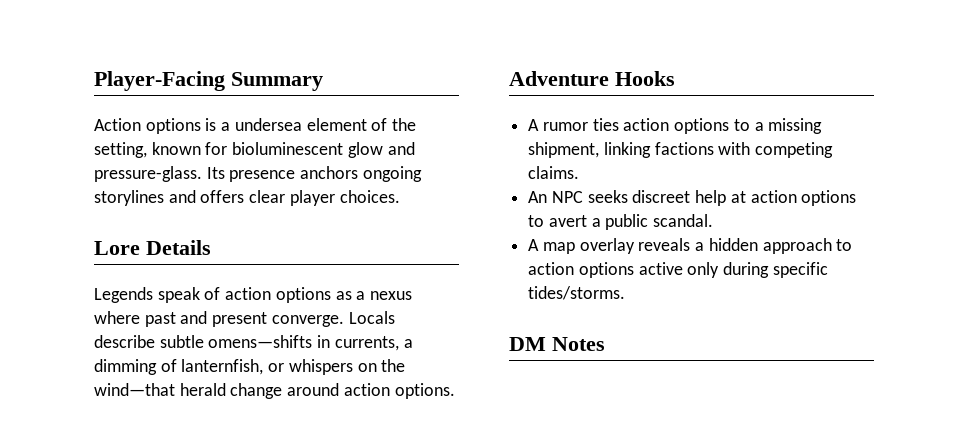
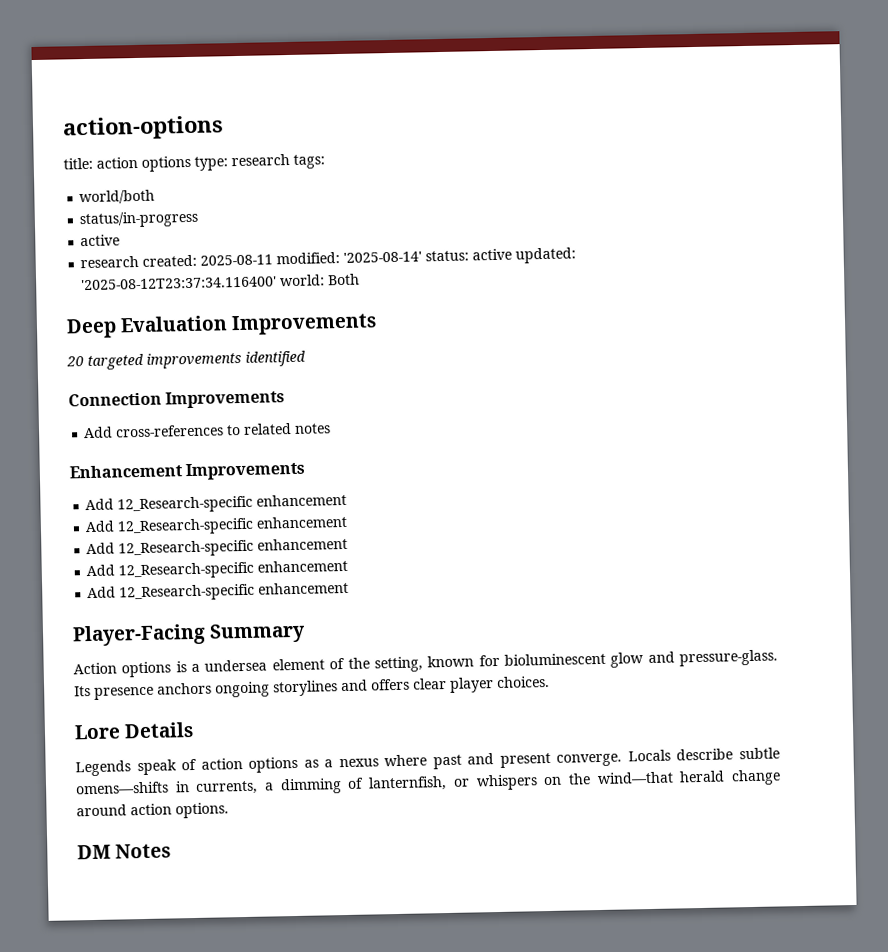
+ action-options
+ title: action options type: research tags:
+ world/both
+ status/in-progress
+ active
+ research created: 2025-08-11 modified: '2025-08-14' status: active updated: '2025-08-12T23:37:34.116400' world: Both
+ Deep Evaluation Improvements
+ 20 targeted improvements identified
+ Connection Improvements
+ Add cross-references to related notes
+ Enhancement Improvements
+ Add 12_Research-specific enhancement
+ Add 12_Research-specific enhancement
+ Add 12_Research-specific enhancement
+ Add 12_Research-specific enhancement
+ Add 12_Research-specific enhancement
- Adventure Hooks
- A rumor ties action options to a missing shipment, linking factions with competing claims.
- An NPC seeks discreet help at action options to avert a public scandal.
- A map overlay reveals a hidden approach to action options active only during specific tides/storms.

